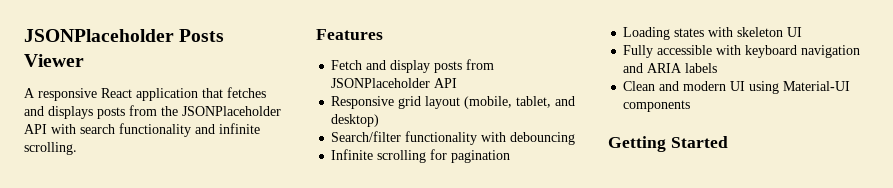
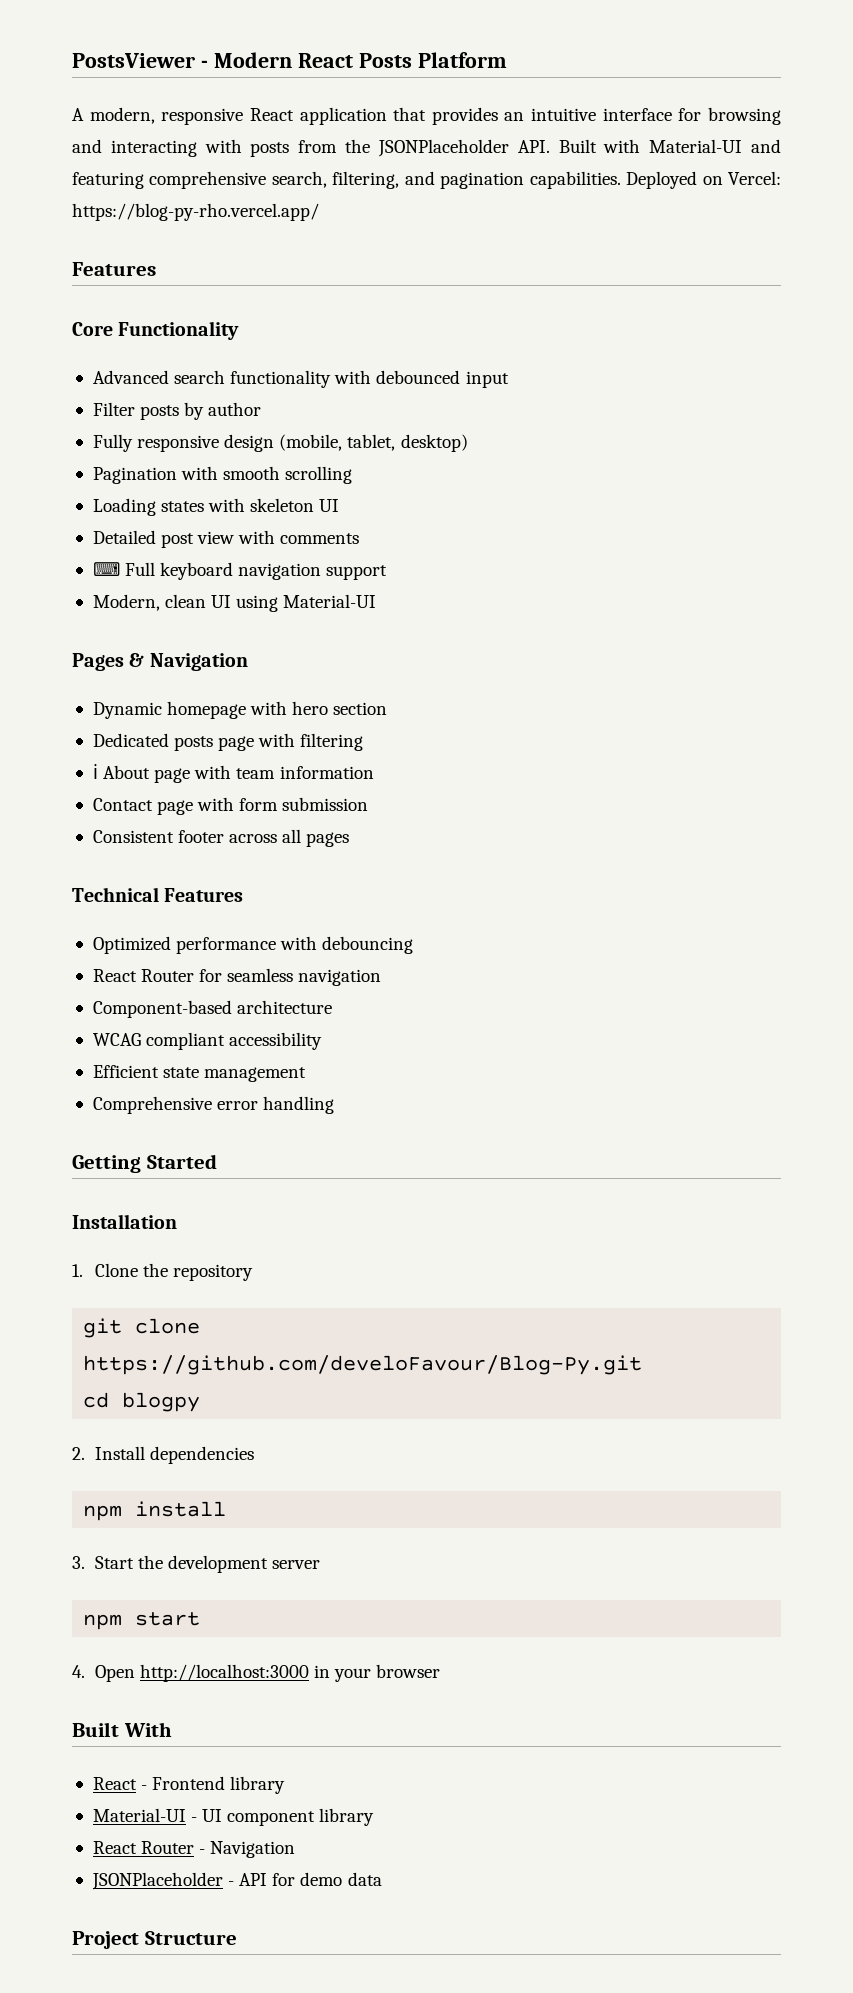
- JSONPlaceholder Posts Viewer
+ PostsViewer - Modern React Posts Platform
- A responsive React application that fetches and displays posts from the JSONPlaceholder API with search functionality and infinite scrolling.
+ A modern, responsive React application that provides an intuitive interface for browsing and interacting with posts from the JSONPlaceholder API. Built with Material-UI and featuring comprehensive search, filtering, and pagination capabilities. Deployed on Vercel: https://blog-py-rho.vercel.app/
  Features
- Fetch and display posts from JSONPlaceholder API
- Responsive grid layout (mobile, tablet, and desktop)
+ Core Functionality
+ Advanced search functionality with debounced input
+ Filter posts by author
+ Fully responsive design (mobile, tablet, desktop)
- Search/filter functionality with debouncing
- Infinite scrolling for pagination
+ Pagination with smooth scrolling
- Fully accessible with keyboard navigation and ARIA labels
- Clean and modern UI using Material-UI components
+ Detailed post view with comments
+ ⌨ Full keyboard navigation support
+ Modern, clean UI using Material-UI
+ Pages & Navigation
+ Dynamic homepage with hero section
+ Dedicated posts page with filtering
+ ℹ About page with team information
+ Contact page with form submission
+ Consistent footer across all pages
+ Technical Features
+ Optimized performance with debouncing
+ React Router for seamless navigation
+ Component-based architecture
+ WCAG compliant accessibility
+ Efficient state management
+ Comprehensive error handling
  Getting Started
+ Installation
+ 1. Clone the repository
+ git clone https://github.com/develoFavour/Blog-Py.git
+ cd blogpy
+ 2. Install dependencies
+ npm install
+ 3. Start the development server
+ npm start
+ 4. Open http://localhost:3000 in your browser
+ Built With
+ React - Frontend library
+ Material-UI - UI component library
+ React Router - Navigation
+ JSONPlaceholder - API for demo data
+ Project Structure

